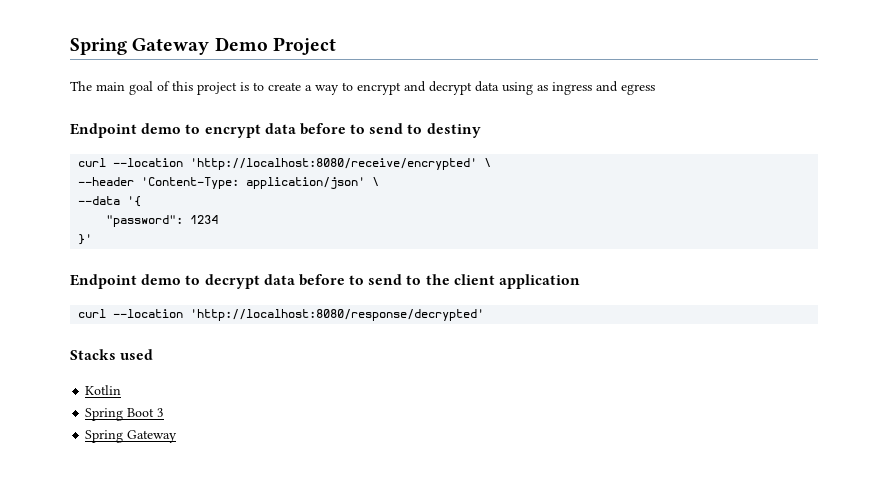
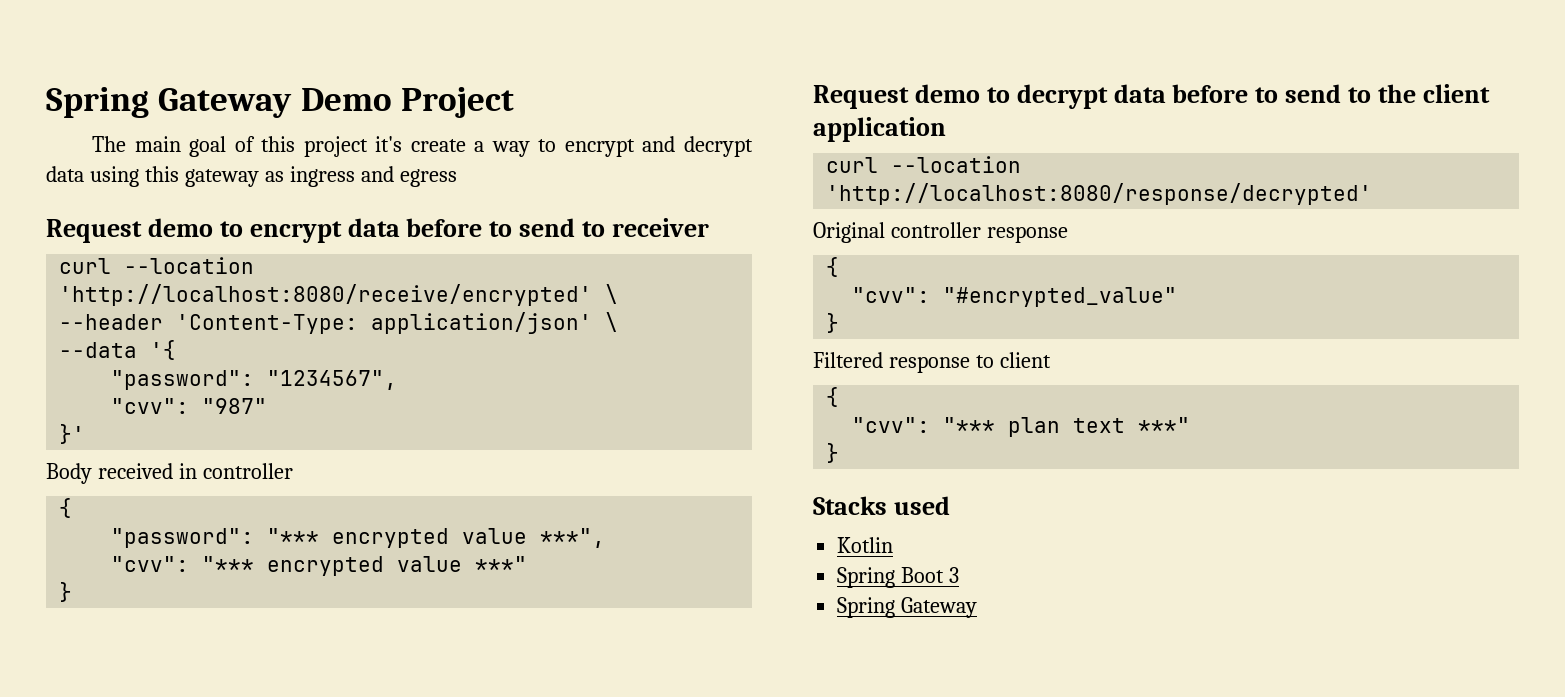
- The main goal of this project is to create a way to encrypt and decrypt data using as ingress and egress
+ The main goal of this project it's create a way to encrypt and decrypt data using this gateway as ingress and egress
- Endpoint demo to encrypt data before to send to destiny
+ Request demo to encrypt data before to send to receiver
- "password": 1234
+ "password": "1234567",
+ "cvv": "987"
  }'
- Endpoint demo to decrypt data before to send to the client application
+ Body received in controller
+ {
+ "password": "*** encrypted value ***",
+ "cvv": "*** encrypted value ***"
+ }
+ Request demo to decrypt data before to send to the client application
+ Original controller response
+ {
+ "cvv": "#encrypted_value"
+ }
+ Filtered response to client
+ {
+ "cvv": "*** plan text ***"
+ }

